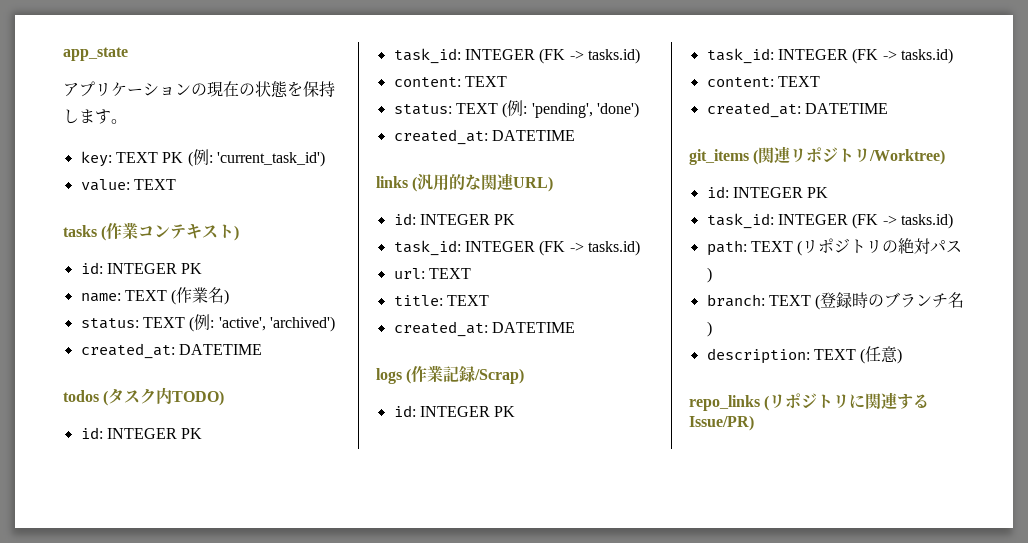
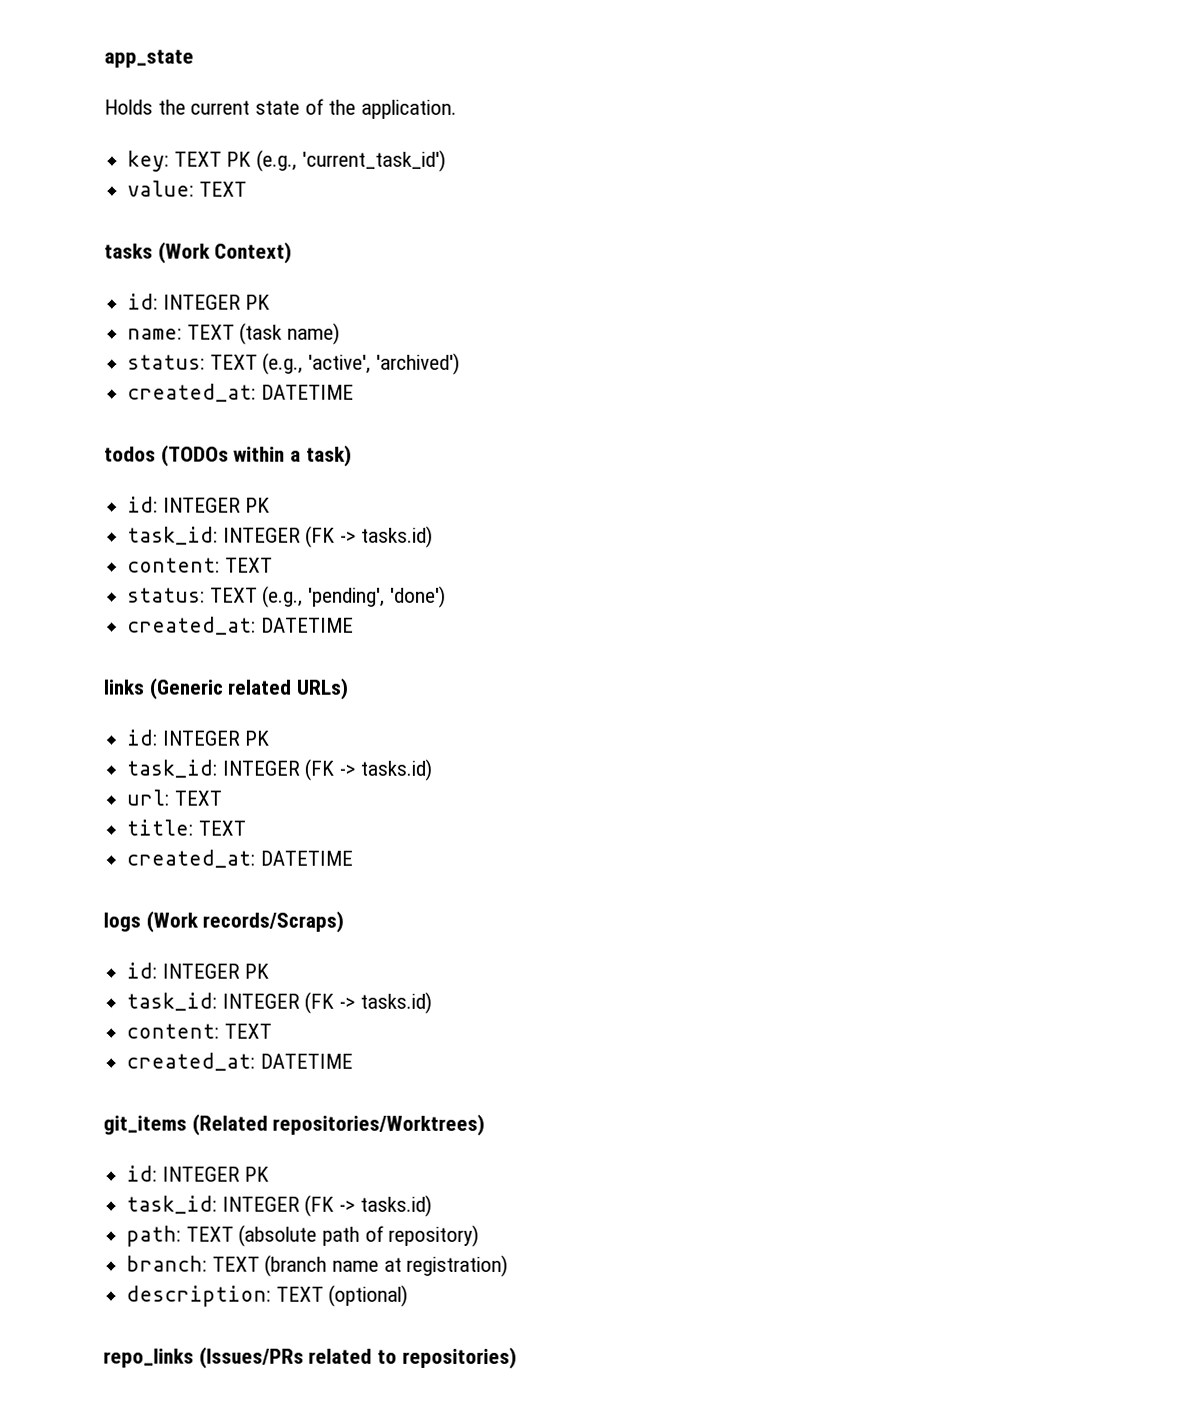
- アプリケーションの現在の状態を保持します。
+ Holds the current state of the application.
- key: TEXT PK (例: 'current_task_id')
+ key: TEXT PK (e.g., 'current_task_id')
- tasks (作業コンテキスト)
+ tasks (Work Context)
- name: TEXT (作業名)
- status: TEXT (例: 'active', 'archived')
+ name: TEXT (task name)
+ status: TEXT (e.g., 'active', 'archived')
- todos (タスク内TODO)
+ todos (TODOs within a task)
- status: TEXT (例: 'pending', 'done')
+ status: TEXT (e.g., 'pending', 'done')
- links (汎用的な関連URL)
+ links (Generic related URLs)
- logs (作業記録/Scrap)
+ logs (Work records/Scraps)
- git_items (関連リポジトリ/Worktree)
+ git_items (Related repositories/Worktrees)
- path: TEXT (リポジトリの絶対パス)
- branch: TEXT (登録時のブランチ名)
- description: TEXT (任意)
- repo_links (リポジトリに関連するIssue/PR)
+ path: TEXT (absolute path of repository)
+ branch: TEXT (branch name at registration)
+ description: TEXT (optional)
+ repo_links (Issues/PRs related to repositories)

